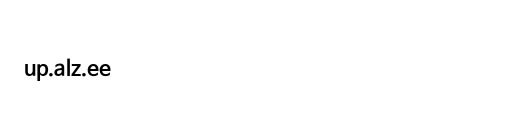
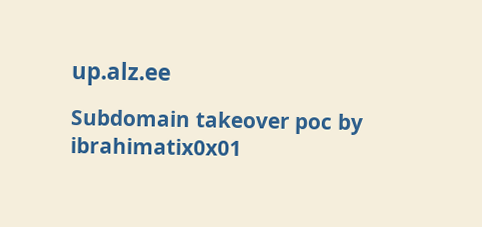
+ Subdomain takeover poc by ibrahimatix0x01

